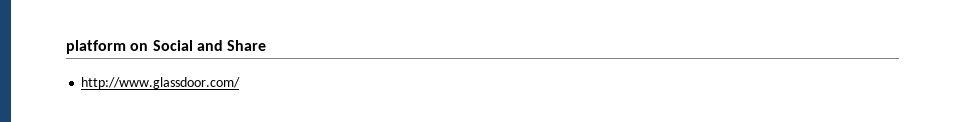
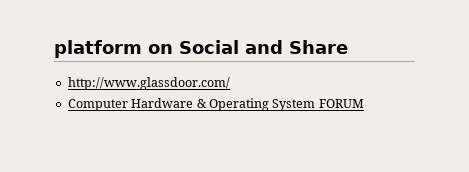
+ Computer Hardware & Operating System FORUM

